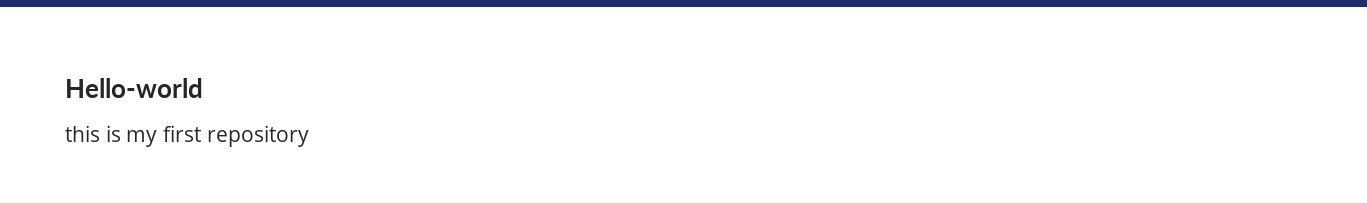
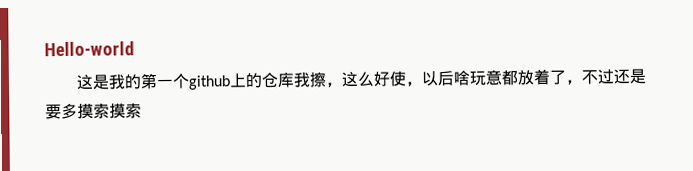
- this is my first repository
+ 这是我的第一个github上的仓库我擦，这么好使，以后啥玩意都放着了，不过还是要多摸索摸索

